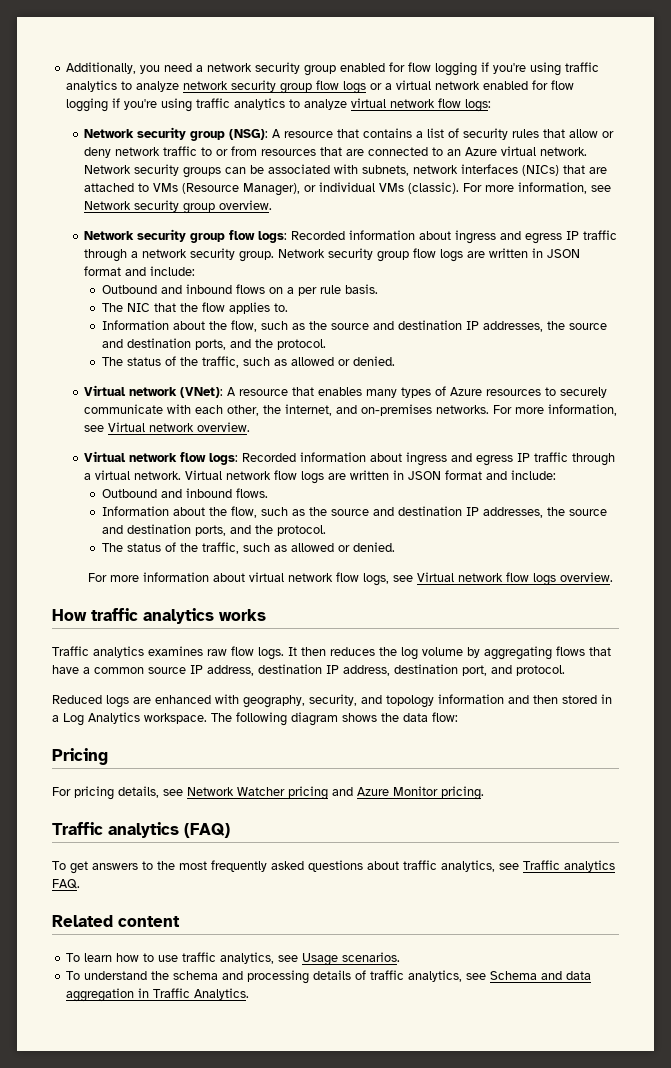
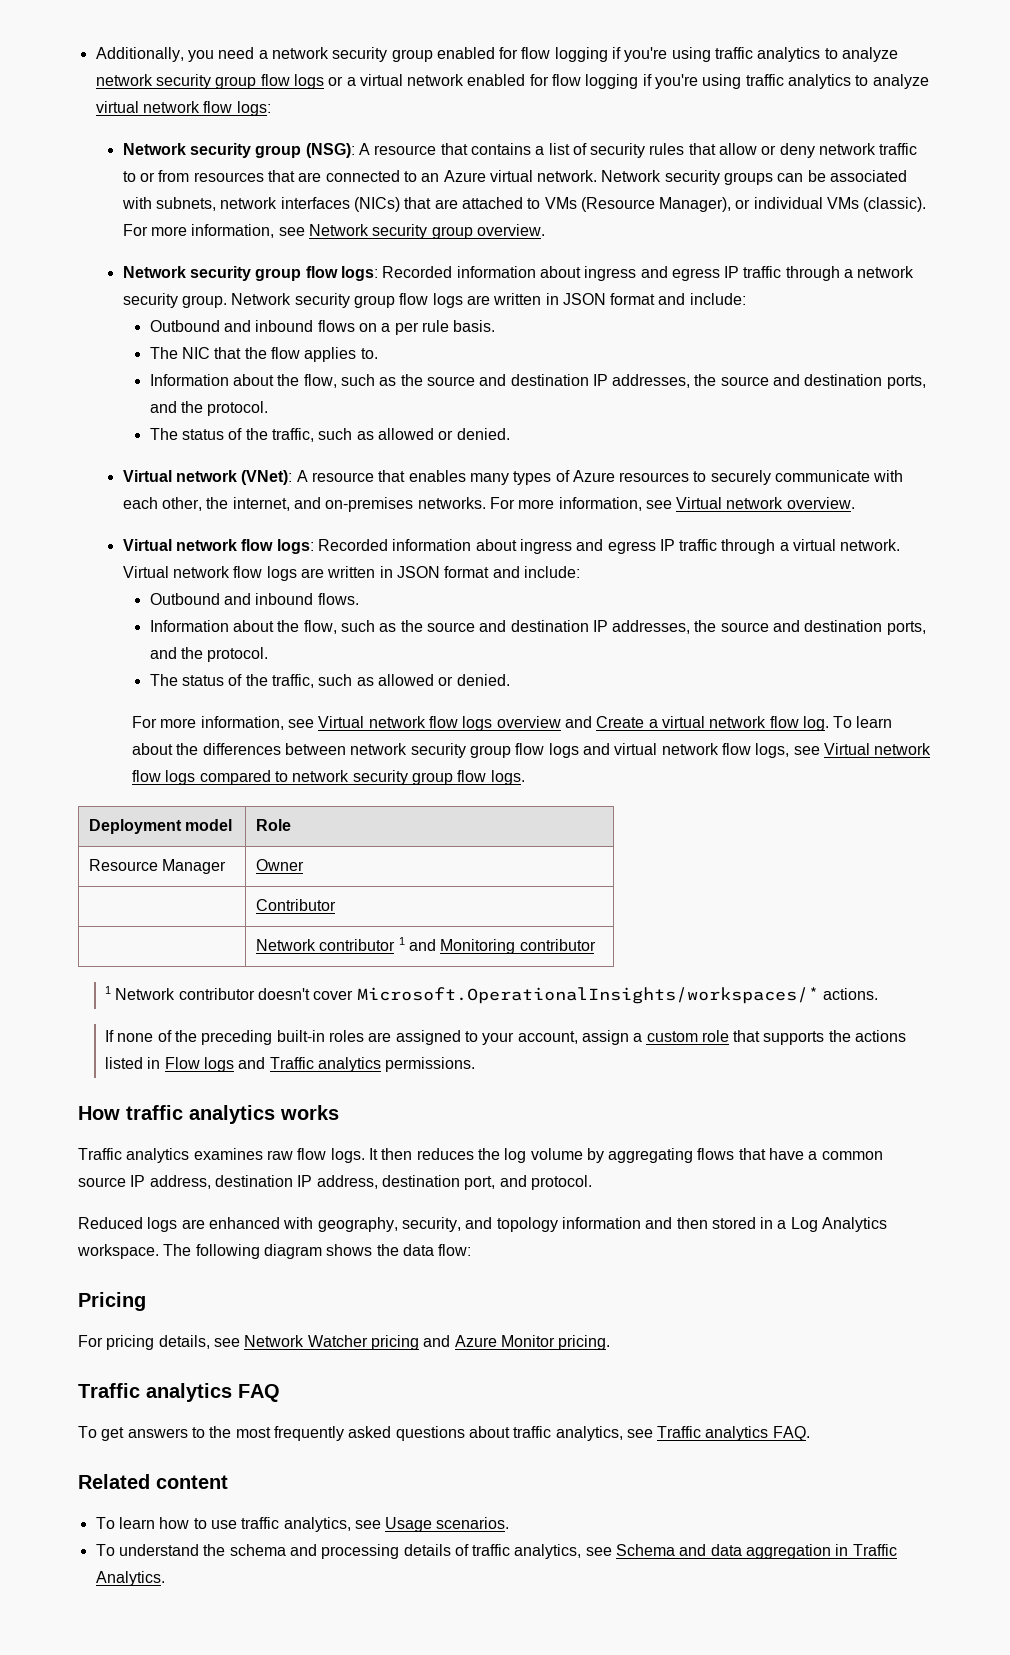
- For more information about virtual network flow logs, see Virtual network flow logs overview.
+ For more information, see Virtual network flow logs overview and Create a virtual network flow log. To learn about the differences between network security group flow logs and virtual network flow logs, see Virtual network flow logs compared to network security group flow logs.
+ Deployment model | Role
+ Resource Manager | Owner
+ | Contributor
+ | Network contributor 1 and Monitoring contributor
+ 1 Network contributor doesn't cover Microsoft.OperationalInsights/workspaces/* actions.
+ If none of the preceding built-in roles are assigned to your account, assign a custom role that supports the actions listed in Flow logs and Traffic analytics permissions.
- Traffic analytics (FAQ)
+ Traffic analytics FAQ

